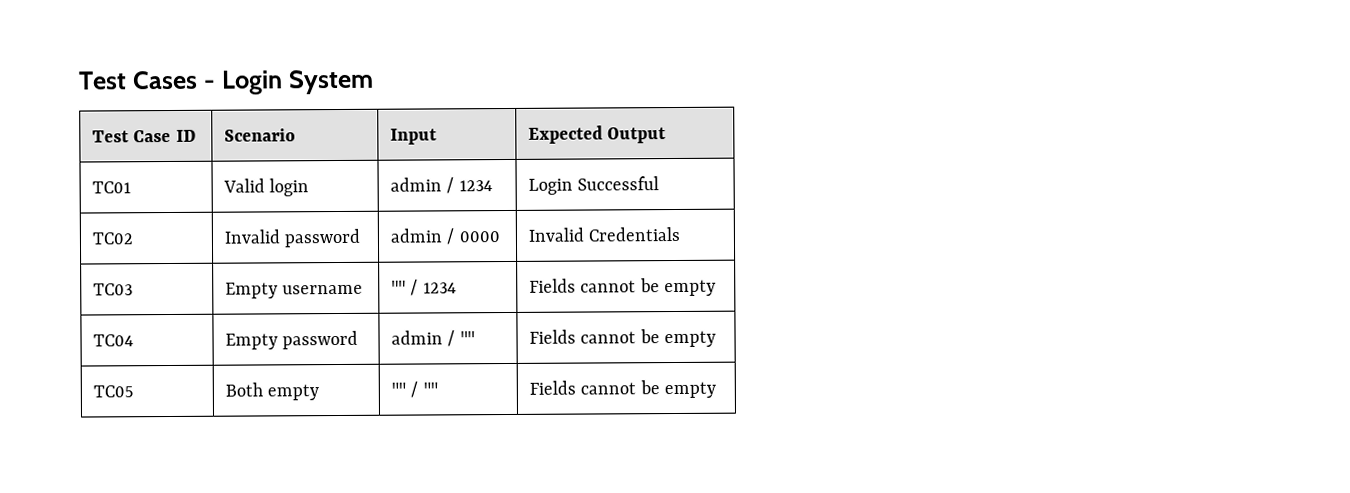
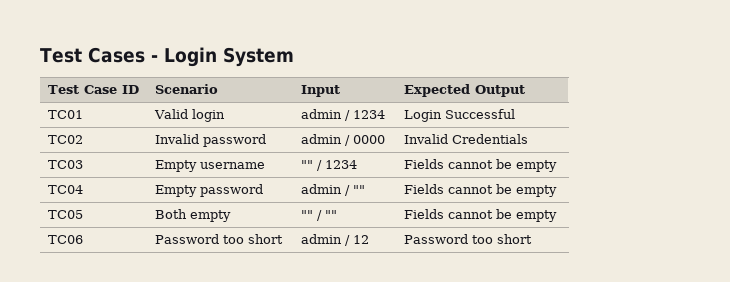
+ TC06 | Password too short | admin / 12 | Password too short

